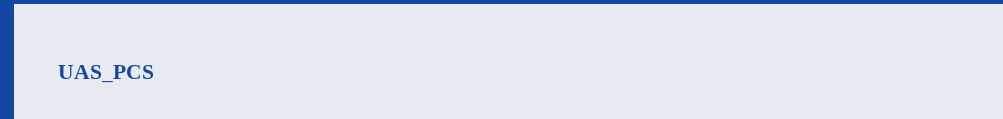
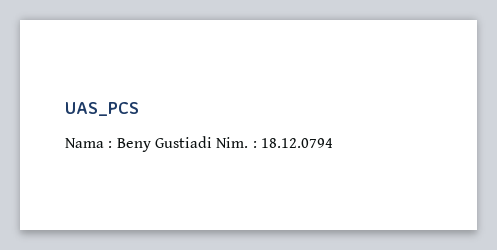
+ Nama : Beny Gustiadi Nim. : 18.12.0794

